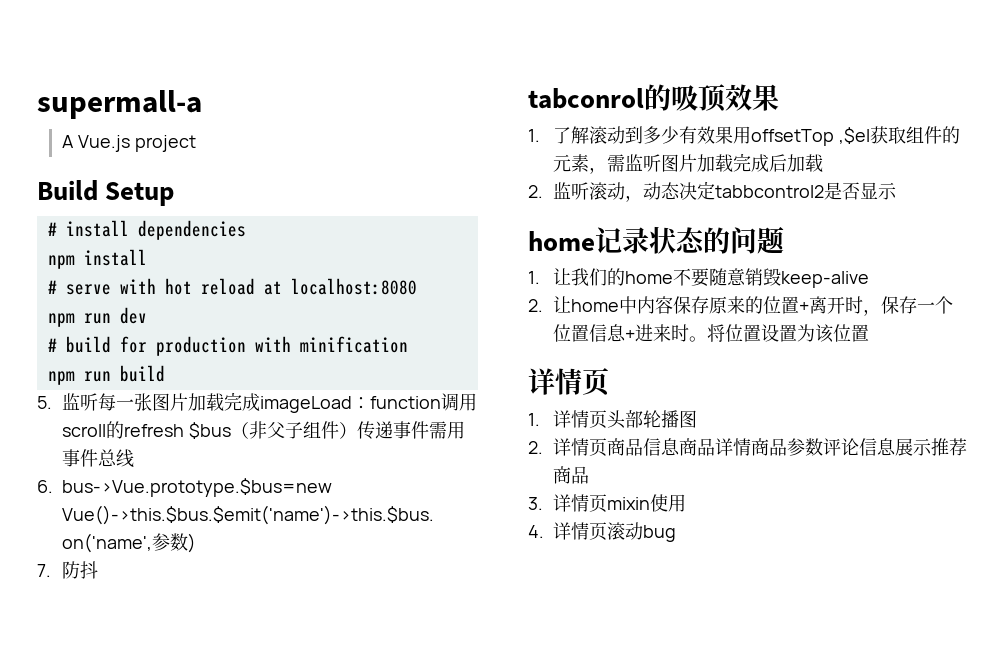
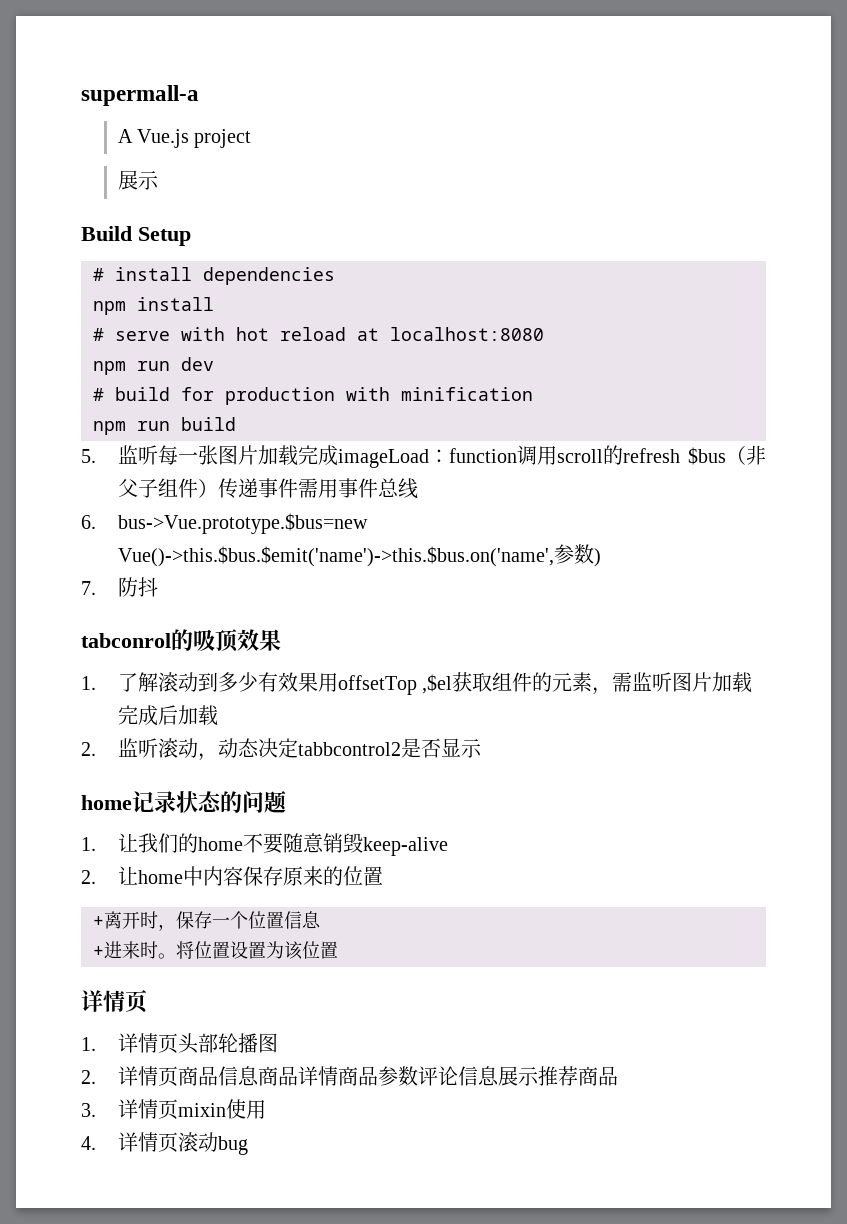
  A Vue.js project
+ 展示
- 2.让home中内容保存原来的位置+离开时，保存一个位置信息+进来时。
+ 2.让home中内容保存原来的位置
+ +离开时，保存一个位置信息
+ +进来时。

